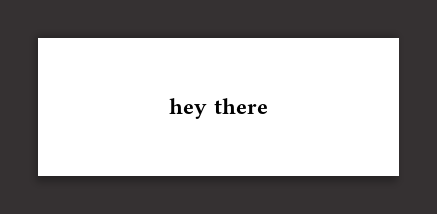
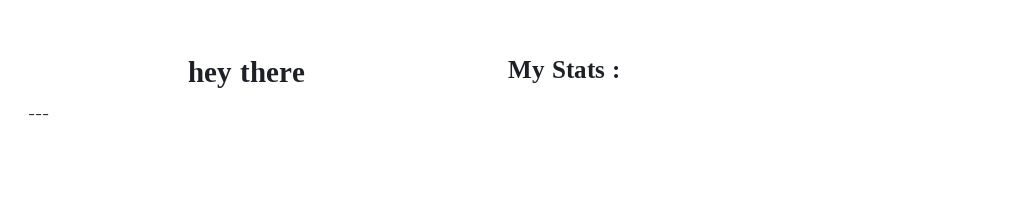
+ ---
+ My Stats :

